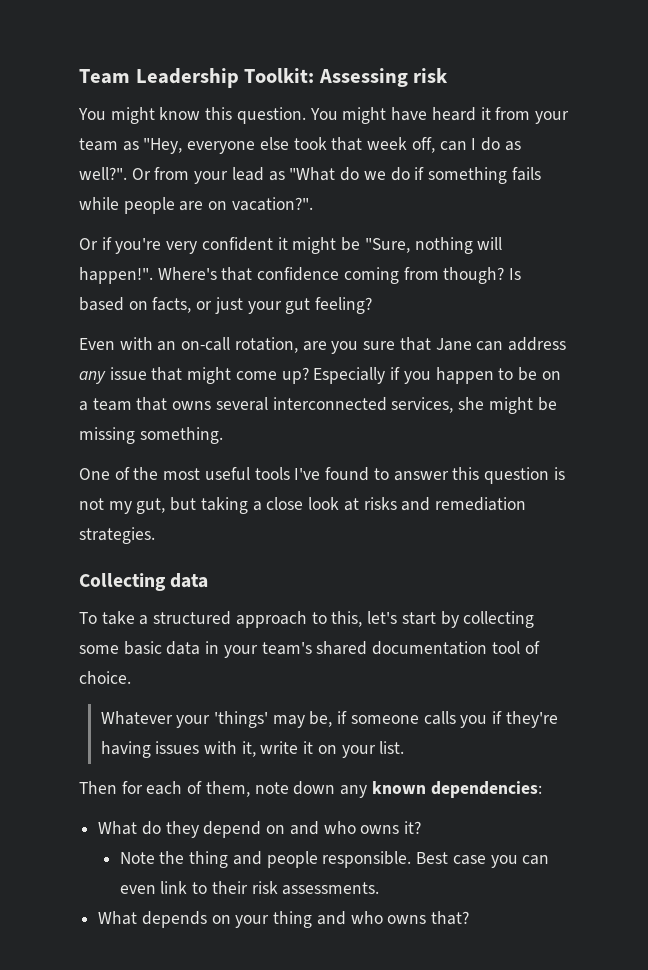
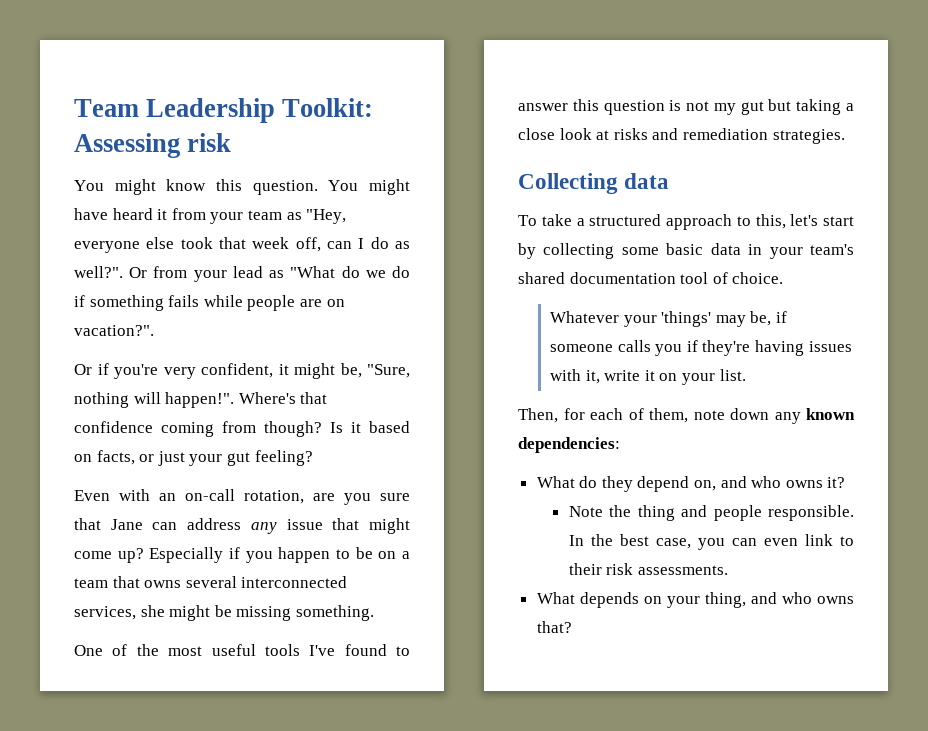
- Or if you're very confident it might be "Sure, nothing will happen!".
+ Or if you're very confident, it might be, "Sure, nothing will happen!".
- Is based on facts, or just your gut feeling?
+ Is it based on facts, or just your gut feeling?
- One of the most useful tools I've found to answer this question is not my gut, but taking a close look at risks and remediation strategies.
+ One of the most useful tools I've found to answer this question is not my gut but taking a close look at risks and remediation strategies.
- Then for each of them, note down any known dependencies:
+ Then, for each of them, note down any known dependencies:
- What do they depend on and who owns it?
+ What do they depend on, and who owns it?
- Best case you can even link to their risk assessments.
+ In the best case, you can even link to their risk assessments.
- What depends on your thing and who owns that?
+ What depends on your thing, and who owns that?

